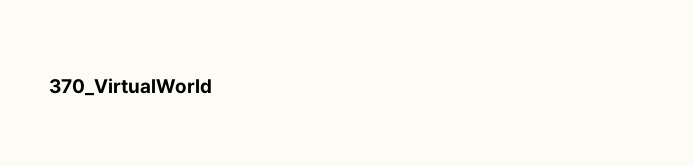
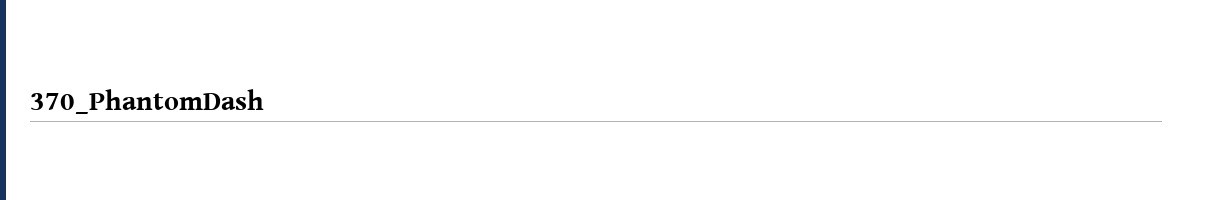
- 370_VirtualWorld
+ 370_PhantomDash

